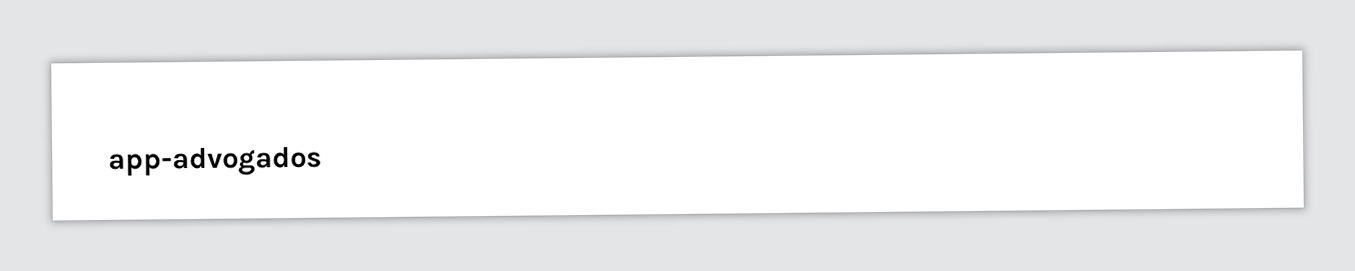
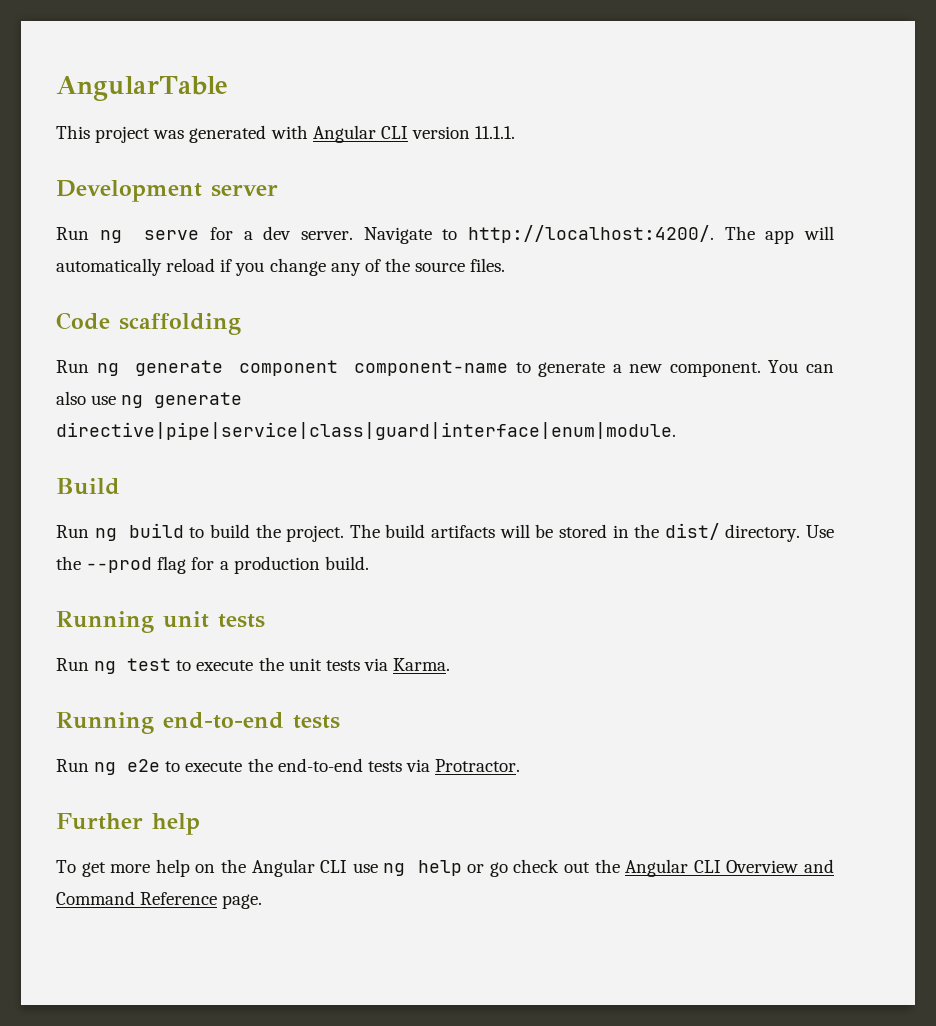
- app-advogados
+ AngularTable
+ This project was generated with Angular CLI version 11.1.1.
+ Development server
+ Run ng serve for a dev server. Navigate to http://localhost:4200/. The app will automatically reload if you change any of the source files.
+ Code scaffolding
+ Run ng generate component component-name to generate a new component. You can also use ng generate directive|pipe|service|class|guard|interface|enum|module.
+ Build
+ Run ng build to build the project. The build artifacts will be stored in the dist/ directory. Use the --prod flag for a production build.
+ Running unit tests
+ Run ng test to execute the unit tests via Karma.
+ Running end-to-end tests
+ Run ng e2e to execute the end-to-end tests via Protractor.
+ Further help
+ To get more help on the Angular CLI use ng help or go check out the Angular CLI Overview and Command Reference page.

